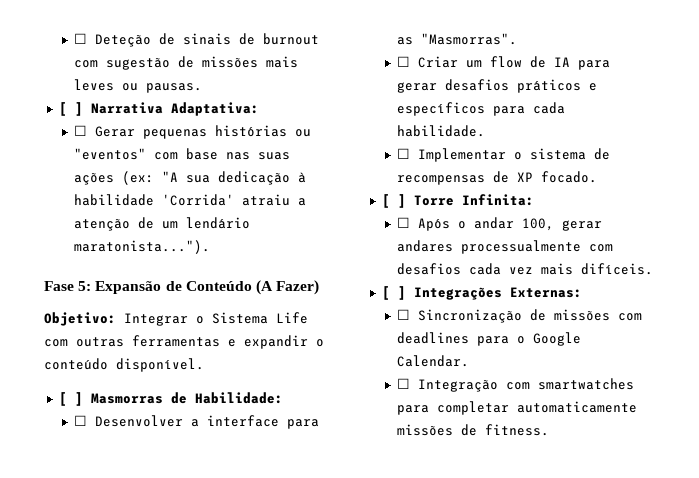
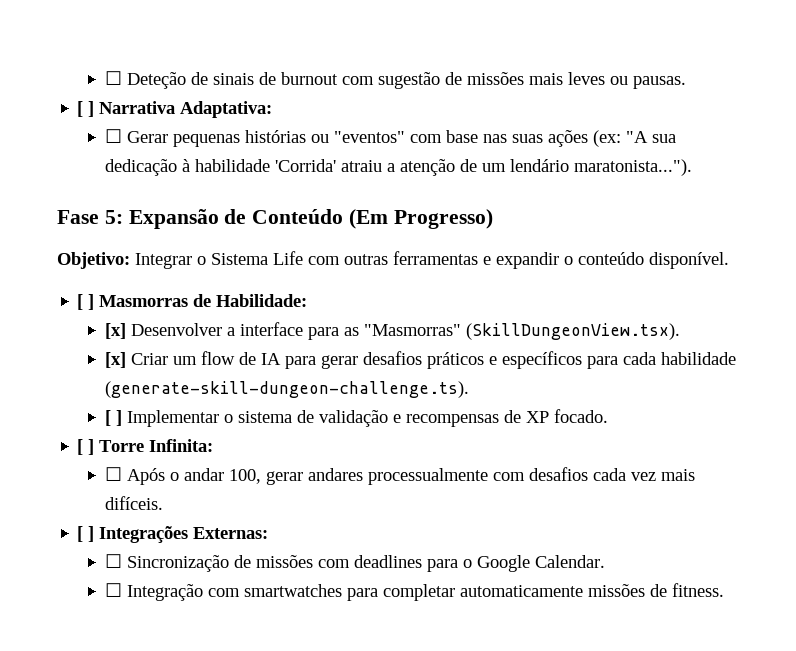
- Fase 5: Expansão de Conteúdo (A Fazer)
+ Fase 5: Expansão de Conteúdo (Em Progresso)
- ☐ Desenvolver a interface para as "Masmorras".
- ☐ Criar um flow de IA para gerar desafios práticos e específicos para cada habilidade.
- ☐ Implementar o sistema de recompensas de XP focado.
+ [x] Desenvolver a interface para as "Masmorras" (SkillDungeonView.tsx).
+ [x] Criar um flow de IA para gerar desafios práticos e específicos para cada habilidade (generate-skill-dungeon-challenge.ts).
+ [ ] Implementar o sistema de validação e recompensas de XP focado.

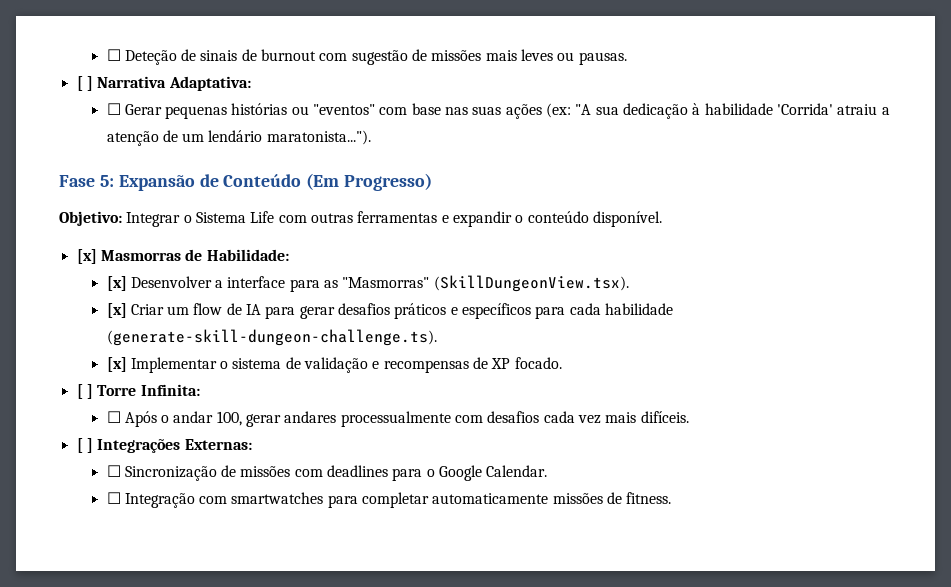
- [ ] Masmorras de Habilidade:
+ [x] Masmorras de Habilidade:
- [ ] Implementar o sistema de validação e recompensas de XP focado.
+ [x] Implementar o sistema de validação e recompensas de XP focado.

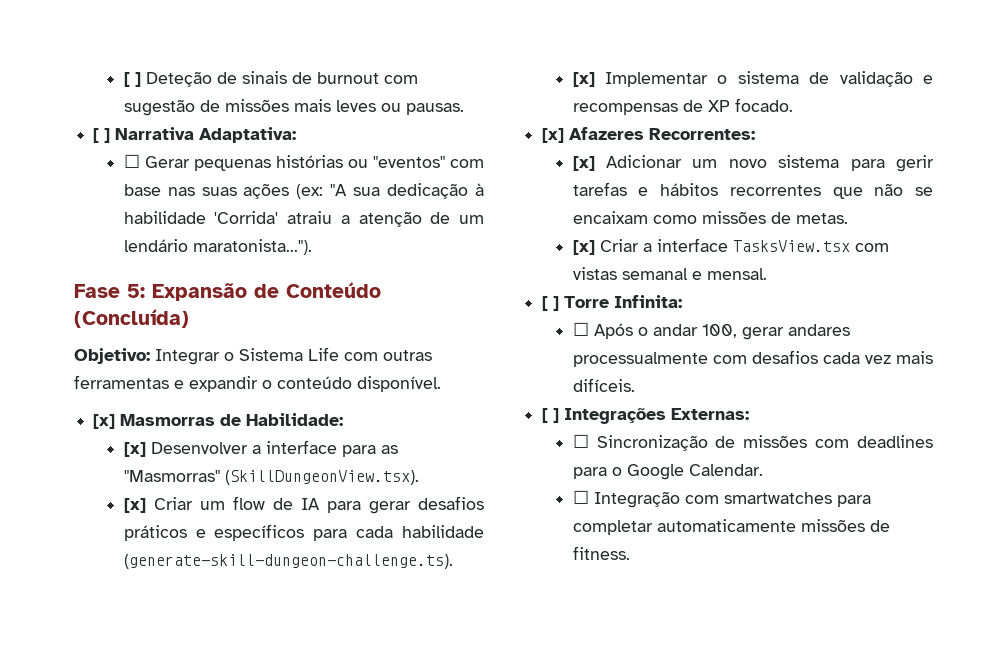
- ☐ Deteção de sinais de burnout com sugestão de missões mais leves ou pausas.
+ [ ] Deteção de sinais de burnout com sugestão de missões mais leves ou pausas.
- Fase 5: Expansão de Conteúdo (Em Progresso)
+ Fase 5: Expansão de Conteúdo (Concluída)
+ [x] Afazeres Recorrentes:
+ [x] Adicionar um novo sistema para gerir tarefas e hábitos recorrentes que não se encaixam como missões de metas.
+ [x] Criar a interface TasksView.tsx com vistas semanal e mensal.

